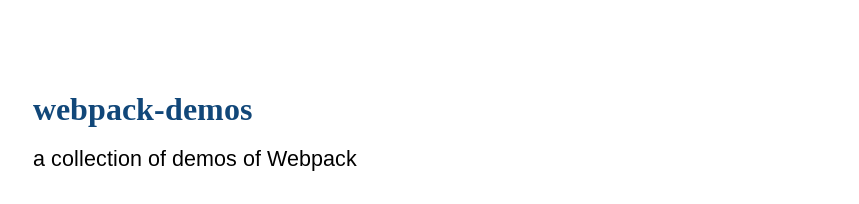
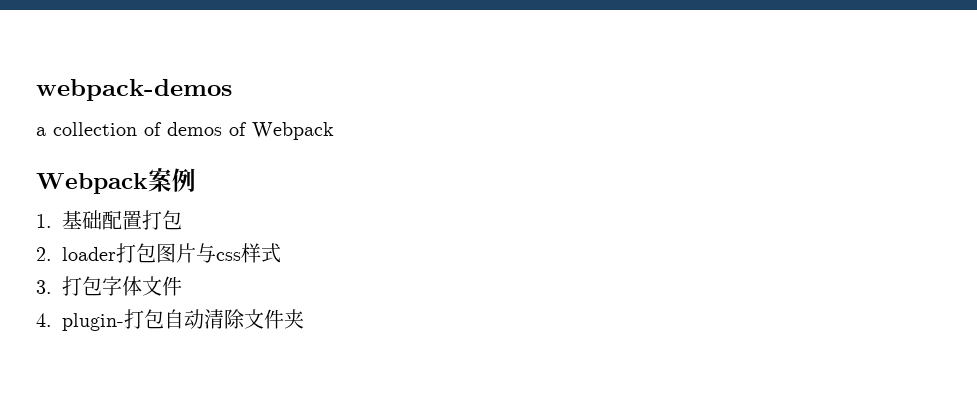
+ Webpack案例
+ 1.基础配置打包
+ 2. loader打包图片与css样式
+ 3.打包字体文件
+ 4. plugin-打包自动清除文件夹

